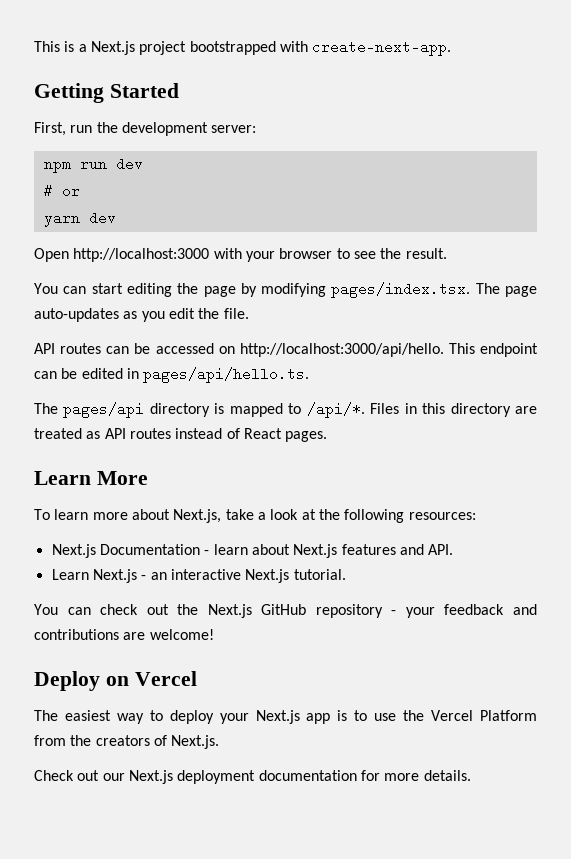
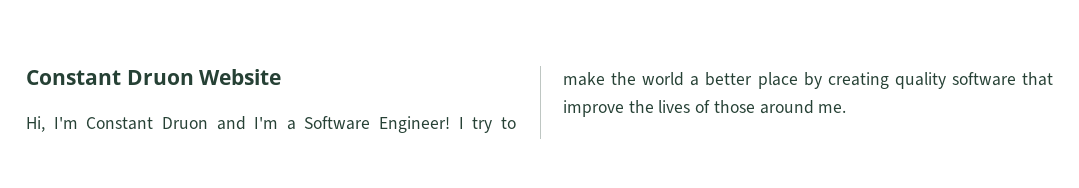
- This is a Next.js project bootstrapped with create-next-app.
- Getting Started
- First, run the development server:
- npm run dev
- # or
- yarn dev
- Open http://localhost:3000 with your browser to see the result.
- You can start editing the page by modifying pages/index.tsx. The page auto-updates as you edit the file.
- API routes can be accessed on http://localhost:3000/api/hello. This endpoint can be edited in pages/api/hello.ts.
- The pages/api directory is mapped to /api/*. Files in this directory are treated as API routes instead of React pages.
- Learn More
- To learn more about Next.js, take a look at the following resources:
- Next.js Documentation - learn about Next.js features and API.
- Learn Next.js - an interactive Next.js tutorial.
- You can check out the Next.js GitHub repository - your feedback and contributions are welcome!
- Deploy on Vercel
- The easiest way to deploy your Next.js app is to use the Vercel Platform from the creators of Next.js.
- Check out our Next.js deployment documentation for more details.
+ Constant Druon Website
+ Hi, I'm Constant Druon and I'm a Software Engineer! I try to make the world a better place by creating quality software that improve the lives of those around me.

